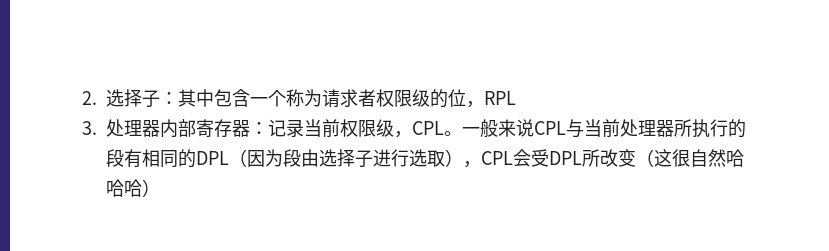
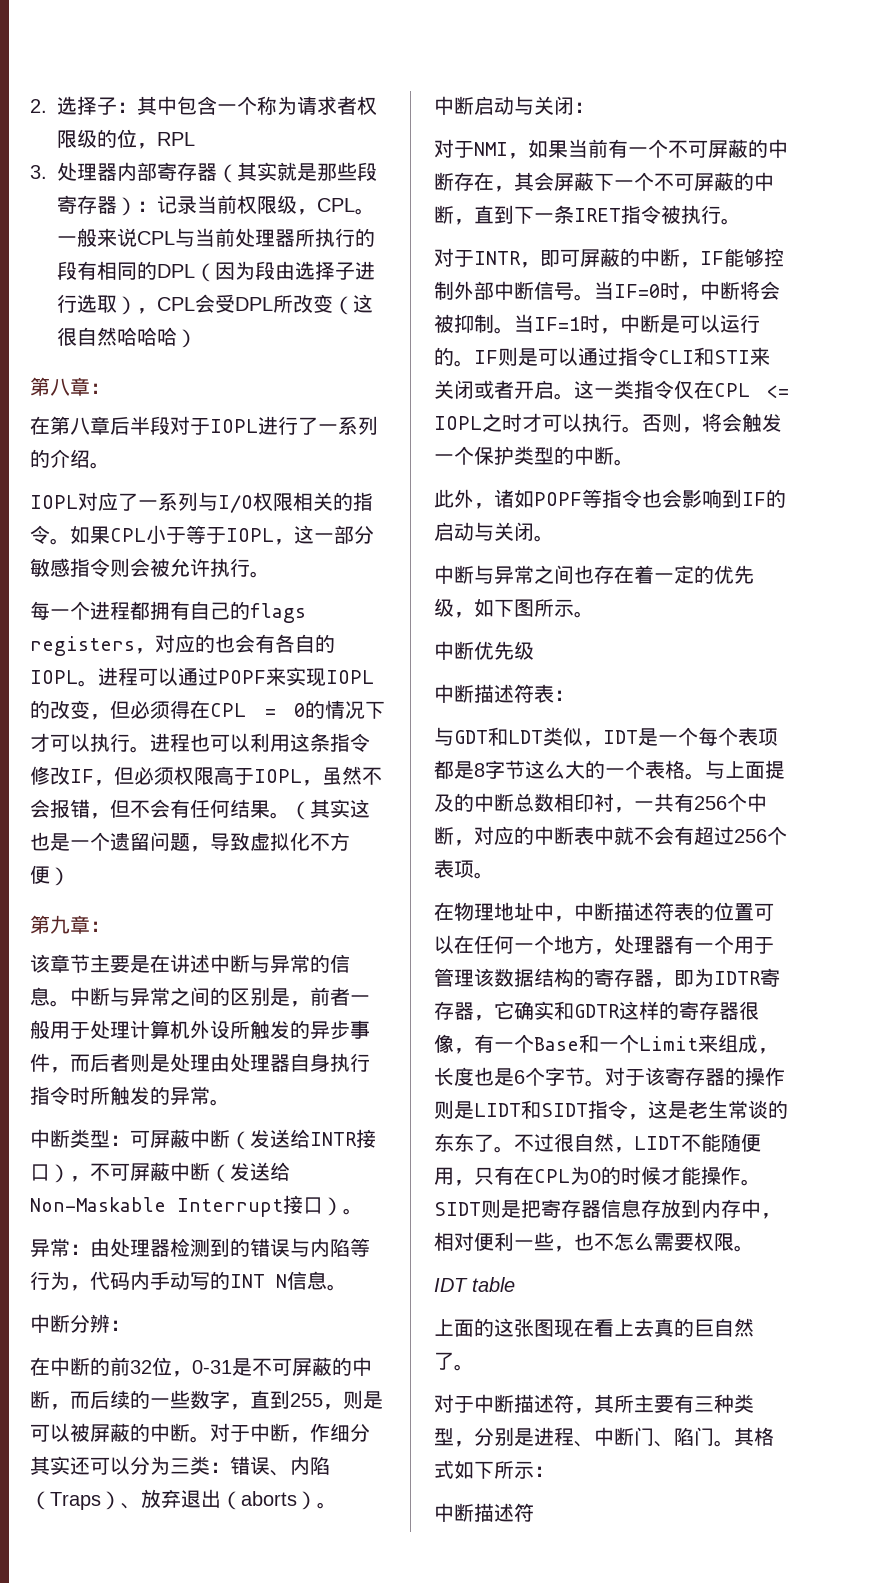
- 3.处理器内部寄存器：记录当前权限级，CPL。
+ 3.处理器内部寄存器（其实就是那些段寄存器）：记录当前权限级，CPL。
+ 第八章：
+ 在第八章后半段对于IOPL进行了一系列的介绍。
+ IOPL对应了一系列与I/O权限相关的指令。如果CPL小于等于IOPL，这一部分敏感指令则会被允许执行。
+ 每一个进程都拥有自己的flags registers，对应的也会有各自的IOPL。进程可以通过POPF来实现IOPL的改变，但必须得在CPL = 0的情况下才可以执行。进程也可以利用这条指令修改IF，但必须权限高于IOPL，虽然不会报错，但不会有任何结果。（其实这也是一个遗留问题，导致虚拟化不方便）
+ 第九章：
+ 该章节主要是在讲述中断与异常的信息。中断与异常之间的区别是，前者一般用于处理计算机外设所触发的异步事件，而后者则是处理由处理器自身执行指令时所触发的异常。
+ 中断类型：可屏蔽中断（发送给INTR接口），不可屏蔽中断（发送给Non-Maskable Interrupt接口）。
+ 异常：由处理器检测到的错误与内陷等行为，代码内手动写的INT N信息。
+ 中断分辨：
+ 在中断的前32位，0-31是不可屏蔽的中断，而后续的一些数字，直到255，则是可以被屏蔽的中断。对于中断，作细分其实还可以分为三类：错误、内陷（Traps）、放弃退出（aborts）。
+ 中断启动与关闭：
+ 对于NMI，如果当前有一个不可屏蔽的中断存在，其会屏蔽下一个不可屏蔽的中断，直到下一条IRET指令被执行。
+ 对于INTR，即可屏蔽的中断，IF能够控制外部中断信号。当IF=0时，中断将会被抑制。当IF=1时，中断是可以运行的。IF则是可以通过指令CLI和STI来关闭或者开启。这一类指令仅在CPL <= IOPL之时才可以执行。否则，将会触发一个保护类型的中断。
+ 此外，诸如POPF等指令也会影响到IF的启动与关闭。
+ 中断与异常之间也存在着一定的优先级，如下图所示。
+ 中断优先级
+ 中断描述符表：
+ 与GDT和LDT类似，IDT是一个每个表项都是8字节这么大的一个表格。与上面提及的中断总数相印衬，一共有256个中断，对应的中断表中就不会有超过256个表项。
+ 在物理地址中，中断描述符表的位置可以在任何一个地方，处理器有一个用于管理该数据结构的寄存器，即为IDTR寄存器，它确实和GDTR这样的寄存器很像，有一个Base和一个Limit来组成，长度也是6个字节。对于该寄存器的操作则是LIDT和SIDT指令，这是老生常谈的东东了。不过很自然，LIDT不能随便用，只有在CPL为0的时候才能操作。SIDT则是把寄存器信息存放到内存中，相对便利一些，也不怎么需要权限。
+ IDT table
+ 上面的这张图现在看上去真的巨自然了。
+ 对于中断描述符，其所主要有三种类型，分别是进程、中断门、陷门。其格式如下所示：
+ 中断描述符

